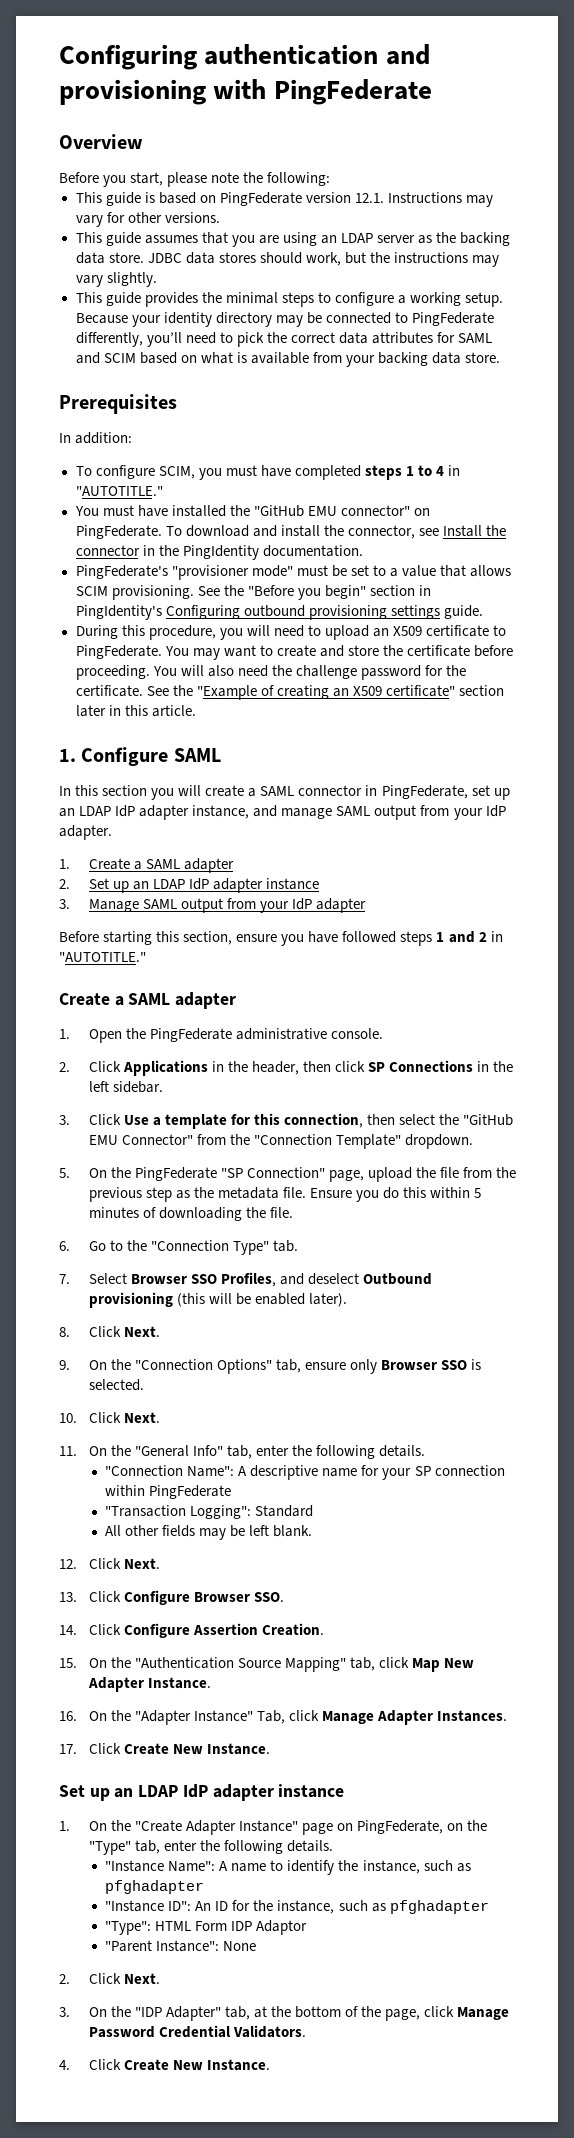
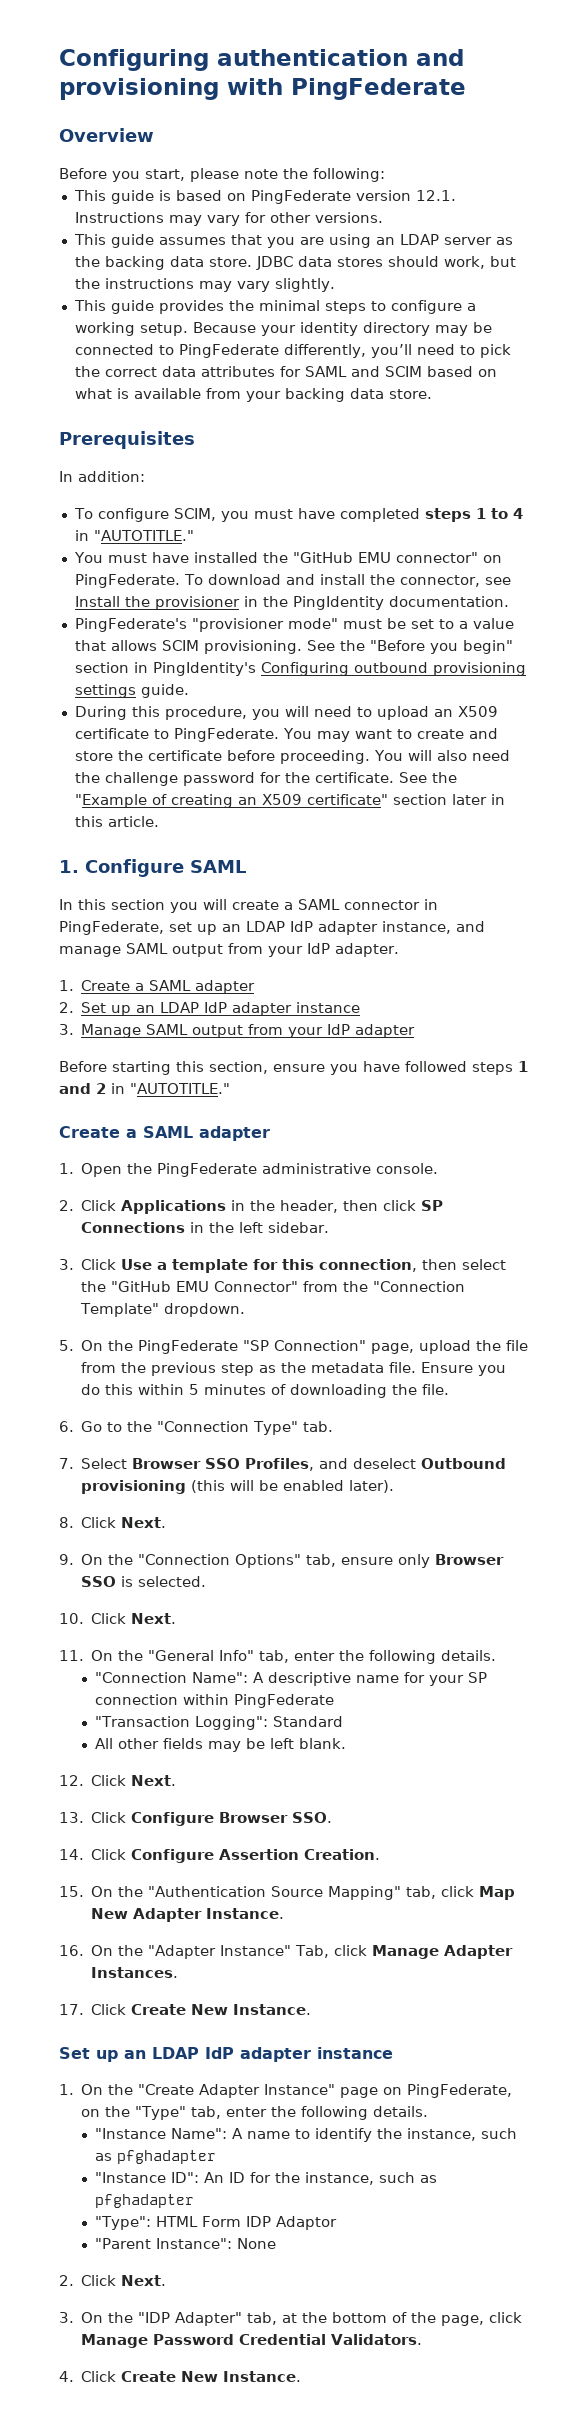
- To download and install the connector, see Install the connector in the PingIdentity documentation.
+ To download and install the connector, see Install the provisioner in the PingIdentity documentation.

